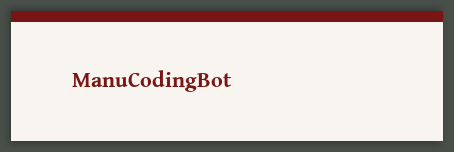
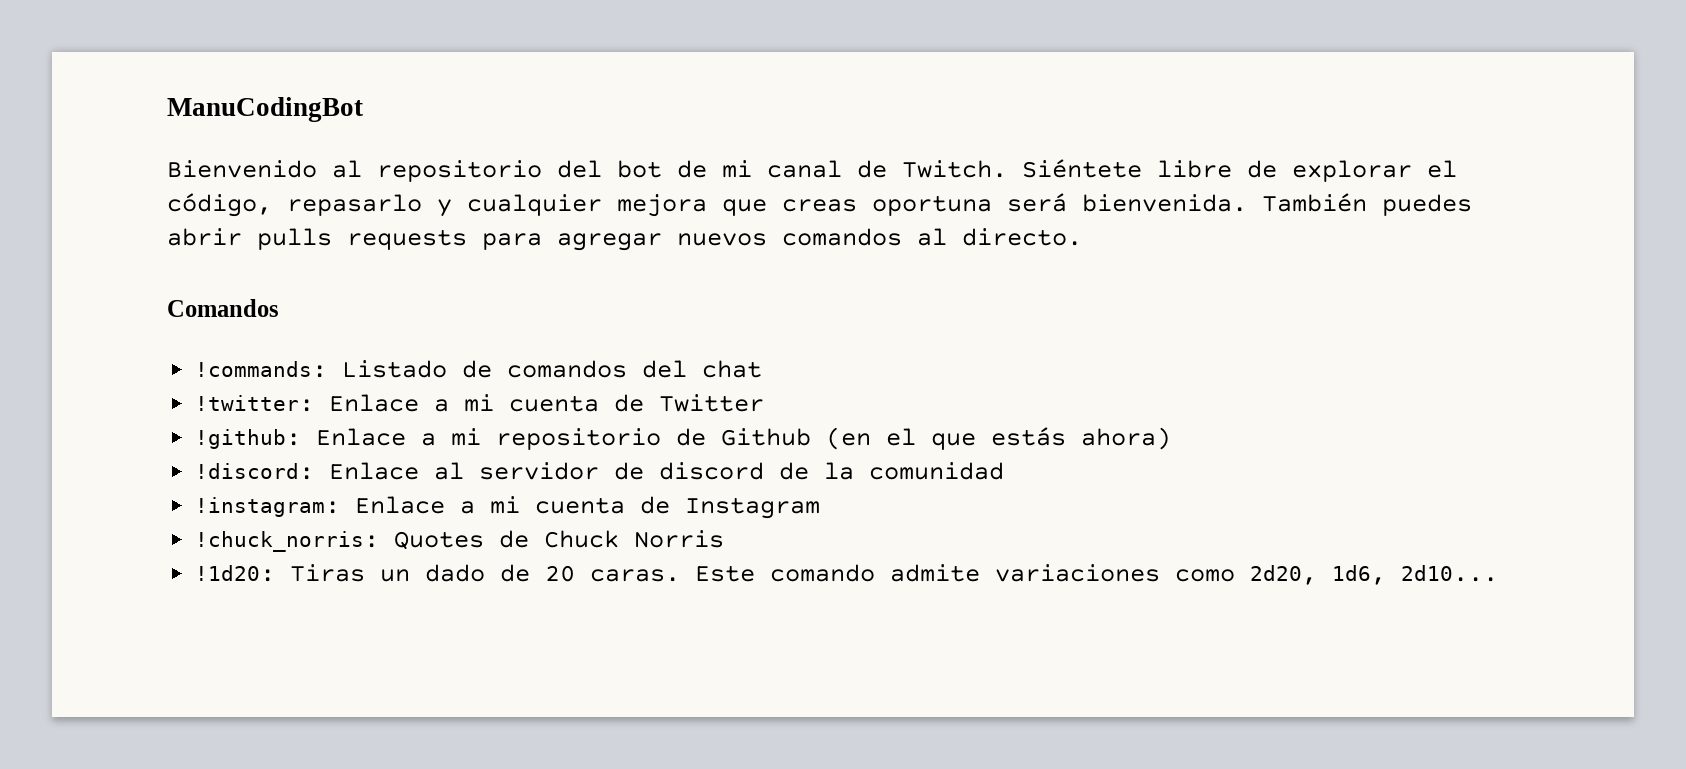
+ Bienvenido al repositorio del bot de mi canal de Twitch. Siéntete libre de explorar el código, repasarlo y cualquier mejora que creas oportuna será bienvenida. También puedes abrir pulls requests para agregar nuevos comandos al directo.
+ Comandos
+ !commands: Listado de comandos del chat
+ !twitter: Enlace a mi cuenta de Twitter
+ !github: Enlace a mi repositorio de Github (en el que estás ahora)
+ !discord: Enlace al servidor de discord de la comunidad
+ !instagram: Enlace a mi cuenta de Instagram
+ !chuck_norris: Quotes de Chuck Norris
+ !1d20: Tiras un dado de 20 caras. Este comando admite variaciones como 2d20, 1d6, 2d10...

